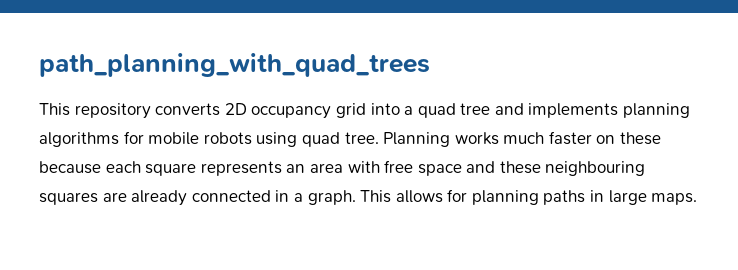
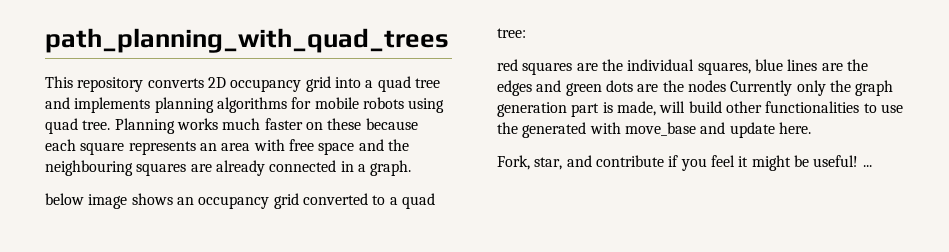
- Planning works much faster on these because each square represents an area with free space and these neighbouring squares are already connected in a graph. This allows for planning paths in large maps.
+ Planning works much faster on these because each square represents an area with free space and the neighbouring squares are already connected in a graph.
+ below image shows an occupancy grid converted to a quad tree:
+ red squares are the individual squares, blue lines are the edges and green dots are the nodes Currently only the graph generation part is made, will build other functionalities to use the generated with move_base and update here.
+ Fork, star, and contribute if you feel it might be useful! ...

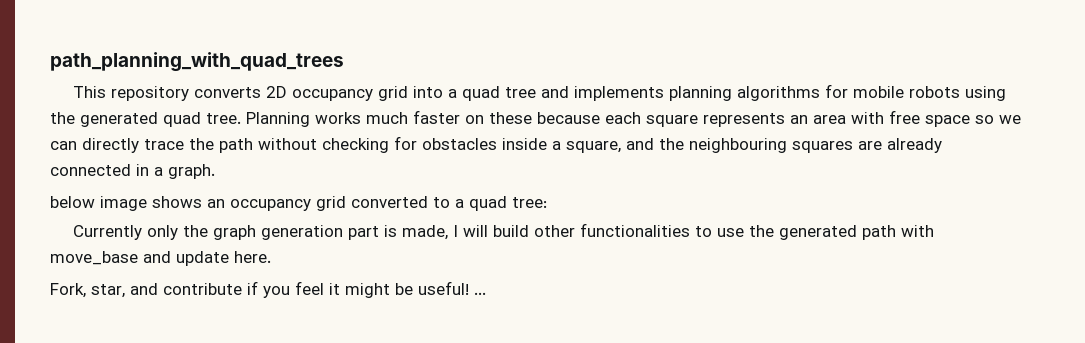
- This repository converts 2D occupancy grid into a quad tree and implements planning algorithms for mobile robots using quad tree.
+ This repository converts 2D occupancy grid into a quad tree and implements planning algorithms for mobile robots using the generated quad tree.
- Planning works much faster on these because each square represents an area with free space and the neighbouring squares are already connected in a graph.
+ Planning works much faster on these because each square represents an area with free space so we can directly trace the path without checking for obstacles inside a square, and the neighbouring squares are already connected in a graph.
- red squares are the individual squares, blue lines are the edges and green dots are the nodes Currently only the graph generation part is made, will build other functionalities to use the generated with move_base and update here.
+ Currently only the graph generation part is made, I will build other functionalities to use the generated path with move_base and update here.

